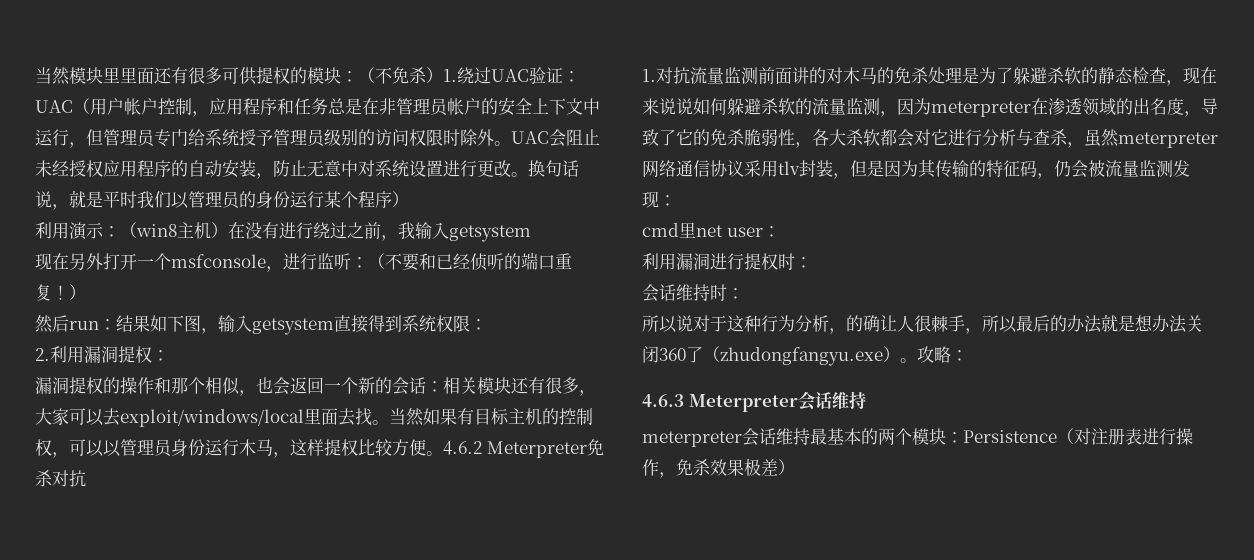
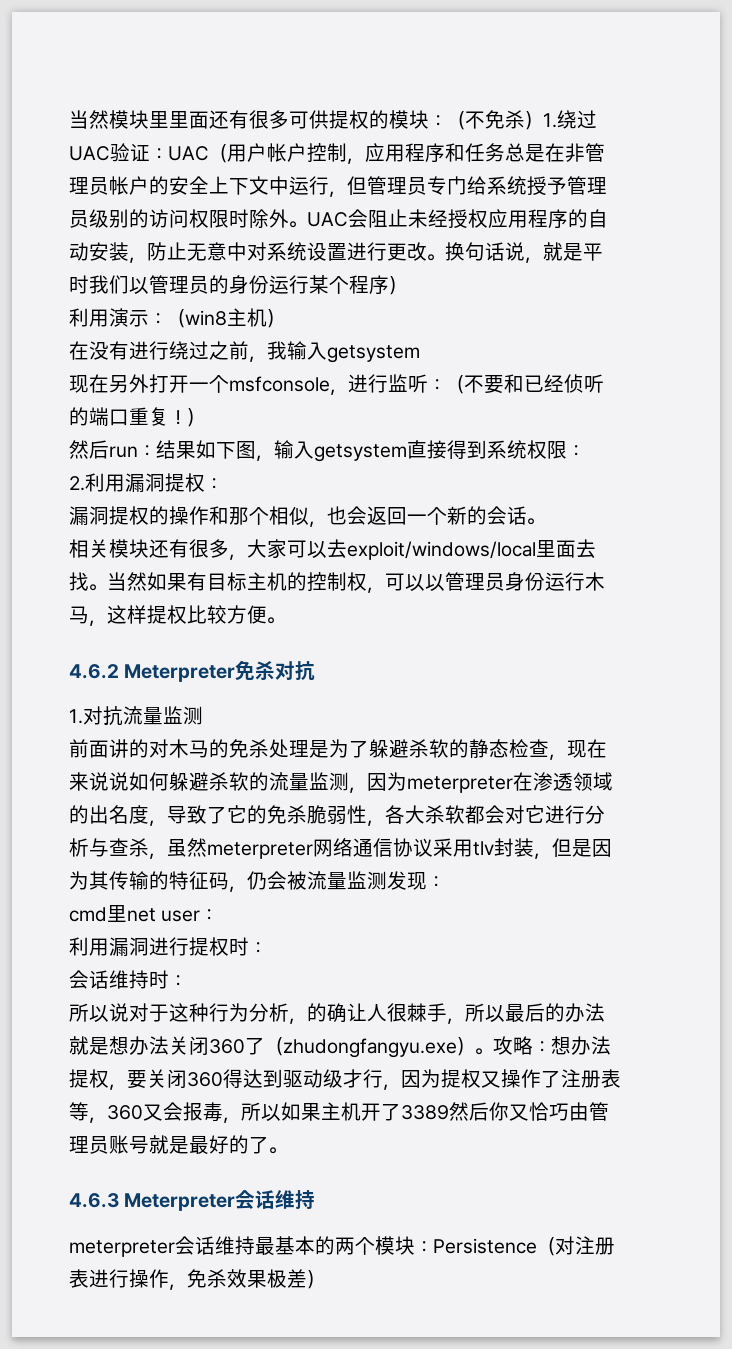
- 利用演示：（win8主机）在没有进行绕过之前，我输入getsystem
+ 利用演示：（win8主机）
+ 在没有进行绕过之前，我输入getsystem
- 漏洞提权的操作和那个相似，也会返回一个新的会话：相关模块还有很多，大家可以去exploit/windows/local里面去找。
+ 漏洞提权的操作和那个相似，也会返回一个新的会话。
+ 相关模块还有很多，大家可以去exploit/windows/local里面去找。
- 当然如果有目标主机的控制权，可以以管理员身份运行木马，这样提权比较方便。4.6.2 Meterpreter免杀对抗
+ 当然如果有目标主机的控制权，可以以管理员身份运行木马，这样提权比较方便。
+ 4.6.2 Meterpreter免杀对抗
- 1.对抗流量监测前面讲的对木马的免杀处理是为了躲避杀软的静态检查，现在来说说如何躲避杀软的流量监测，因为meterpreter在渗透领域的出名度，导致了它的免杀脆弱性，各大杀软都会对它进行分析与查杀，虽然meterpreter网络通信协议采用tlv封装，但是因为其传输的特征码，仍会被流量监测发现：
+ 1.对抗流量监测
+ 前面讲的对木马的免杀处理是为了躲避杀软的静态检查，现在来说说如何躲避杀软的流量监测，因为meterpreter在渗透领域的出名度，导致了它的免杀脆弱性，各大杀软都会对它进行分析与查杀，虽然meterpreter网络通信协议采用tlv封装，但是因为其传输的特征码，仍会被流量监测发现：
- 攻略：
+ 攻略：想办法提权，要关闭360得达到驱动级才行，因为提权又操作了注册表等，360又会报毒，所以如果主机开了3389然后你又恰巧由管理员账号就是最好的了。

